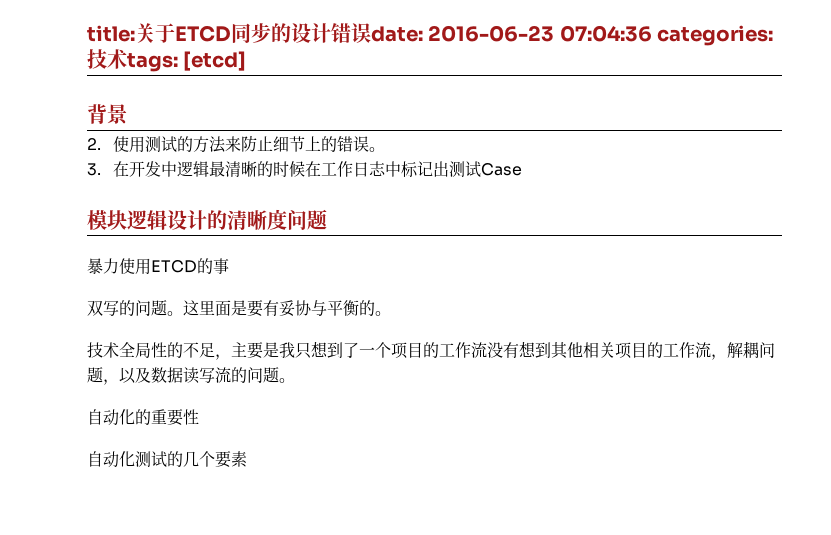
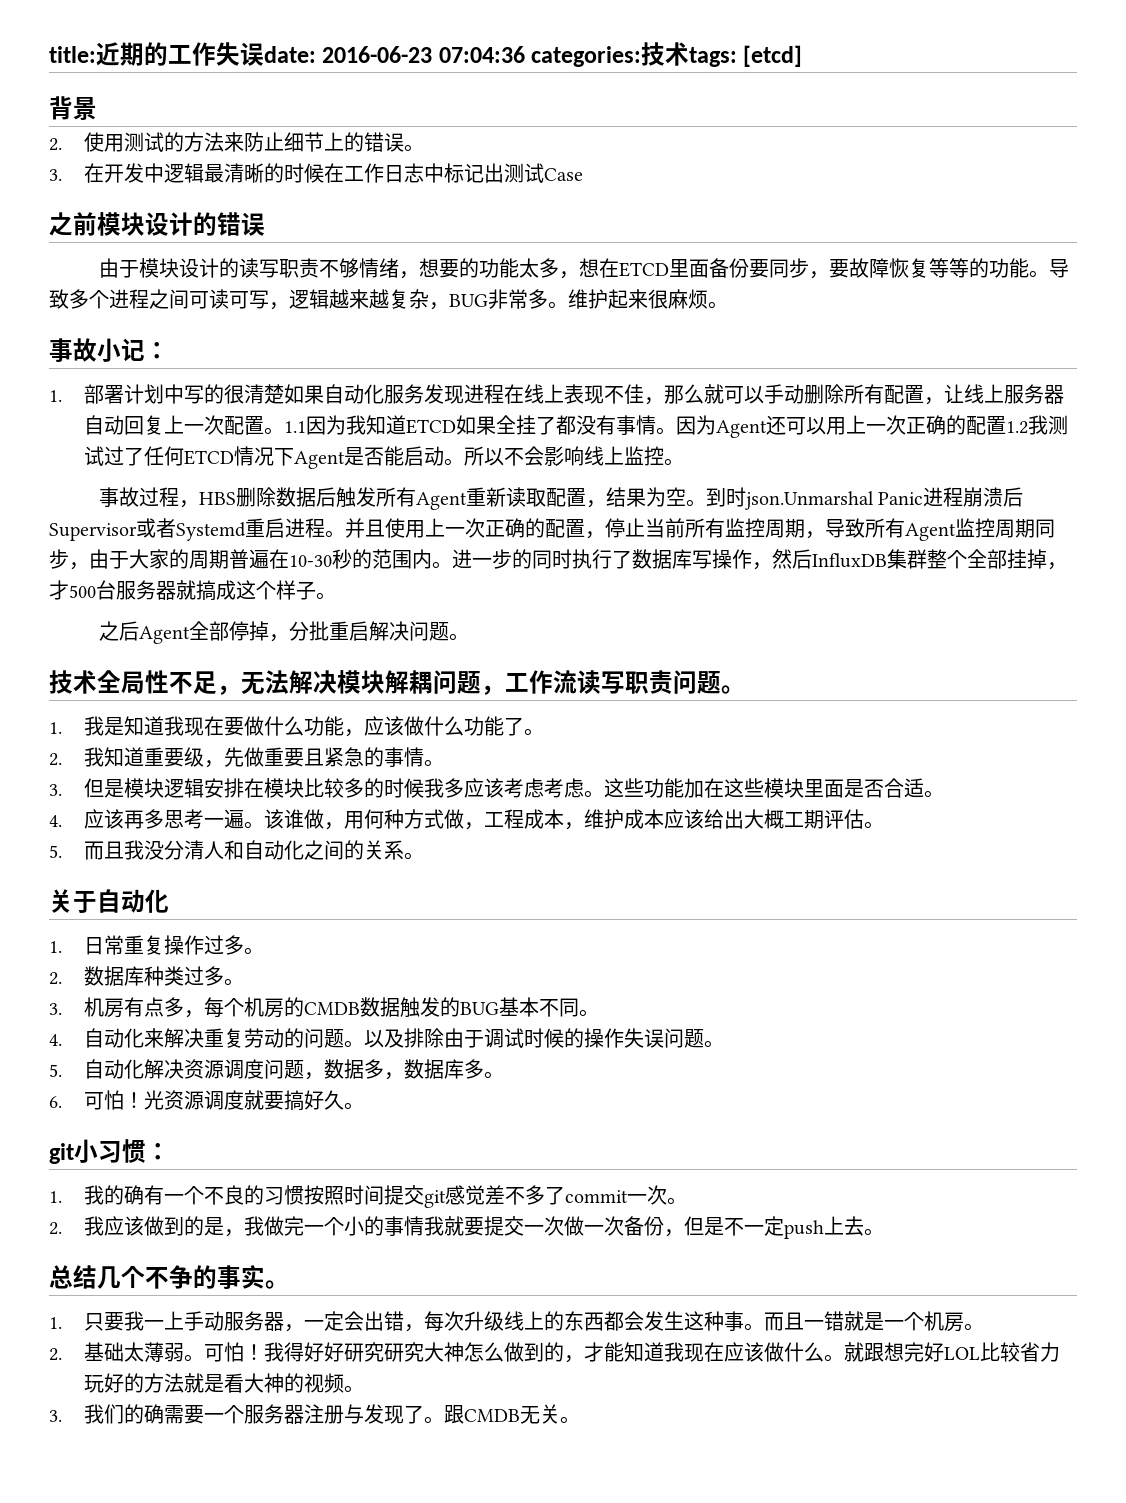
- title:关于ETCD同步的设计错误date: 2016-06-23 07:04:36 categories:技术tags: [etcd]
+ title:近期的工作失误date: 2016-06-23 07:04:36 categories:技术tags: [etcd]
- 模块逻辑设计的清晰度问题
- 暴力使用ETCD的事
- 双写的问题。这里面是要有妥协与平衡的。
- 技术全局性的不足，主要是我只想到了一个项目的工作流没有想到其他相关项目的工作流，解耦问题，以及数据读写流的问题。
- 自动化的重要性
- 自动化测试的几个要素
+ 之前模块设计的错误
+ 由于模块设计的读写职责不够情绪，想要的功能太多，想在ETCD里面备份要同步，要故障恢复等等的功能。导致多个进程之间可读可写，逻辑越来越复杂，BUG非常多。维护起来很麻烦。
+ 事故小记：
+ 1.部署计划中写的很清楚如果自动化服务发现进程在线上表现不佳，那么就可以手动删除所有配置，让线上服务器自动回复上一次配置。1.1因为我知道ETCD如果全挂了都没有事情。因为Agent还可以用上一次正确的配置1.2我测试过了任何ETCD情况下Agent是否能启动。所以不会影响线上监控。
+ 事故过程，HBS删除数据后触发所有Agent重新读取配置，结果为空。到时json.Unmarshal Panic进程崩溃后Supervisor或者Systemd重启进程。并且使用上一次正确的配置，停止当前所有监控周期，导致所有Agent监控周期同步，由于大家的周期普遍在10-30秒的范围内。进一步的同时执行了数据库写操作，然后InfluxDB集群整个全部挂掉，才500台服务器就搞成这个样子。
+ 之后Agent全部停掉，分批重启解决问题。
+ 技术全局性不足，无法解决模块解耦问题，工作流读写职责问题。
+ 1.我是知道我现在要做什么功能，应该做什么功能了。
+ 2.我知道重要级，先做重要且紧急的事情。
+ 3.但是模块逻辑安排在模块比较多的时候我多应该考虑考虑。这些功能加在这些模块里面是否合适。
+ 4.应该再多思考一遍。该谁做，用何种方式做，工程成本，维护成本应该给出大概工期评估。
+ 5.而且我没分清人和自动化之间的关系。
+ 关于自动化
+ 1.日常重复操作过多。
+ 2.数据库种类过多。
+ 3.机房有点多，每个机房的CMDB数据触发的BUG基本不同。
+ 4.自动化来解决重复劳动的问题。以及排除由于调试时候的操作失误问题。
+ 5.自动化解决资源调度问题，数据多，数据库多。
+ 6.可怕！光资源调度就要搞好久。
+ git小习惯：
+ 1.我的确有一个不良的习惯按照时间提交git感觉差不多了commit一次。
+ 2.我应该做到的是，我做完一个小的事情我就要提交一次做一次备份，但是不一定push上去。
+ 总结几个不争的事实。
+ 1.只要我一上手动服务器，一定会出错，每次升级线上的东西都会发生这种事。而且一错就是一个机房。
+ 2.基础太薄弱。可怕！我得好好研究研究大神怎么做到的，才能知道我现在应该做什么。就跟想完好LOL比较省力玩好的方法就是看大神的视频。
+ 3.我们的确需要一个服务器注册与发现了。跟CMDB无关。

